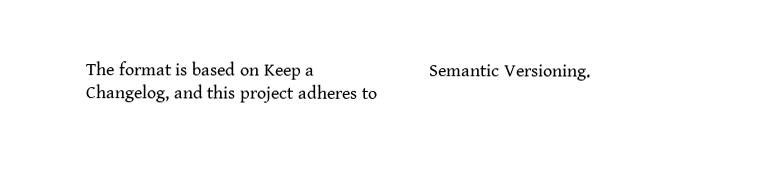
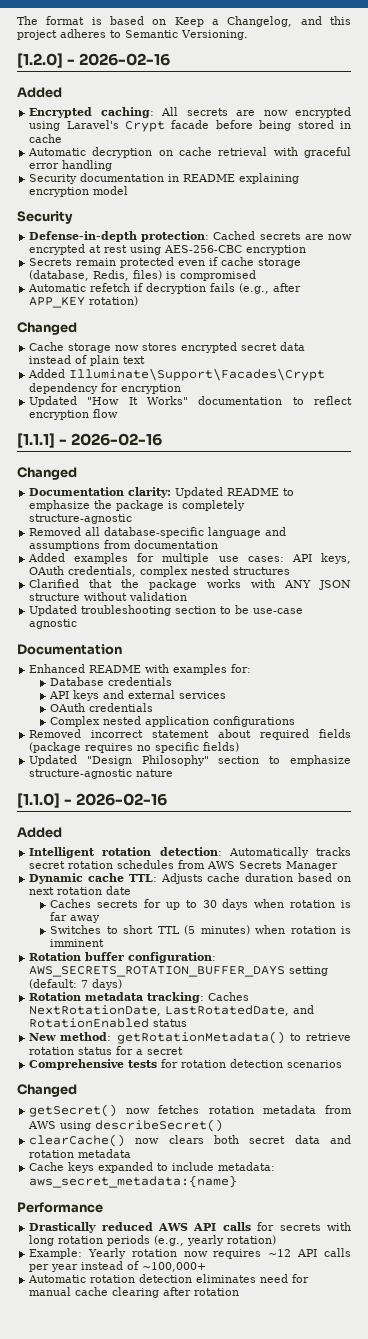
+ [1.2.0] - 2026-02-16
+ Added
+ Encrypted caching: All secrets are now encrypted using Laravel's Crypt facade before being stored in cache
+ Automatic decryption on cache retrieval with graceful error handling
+ Security documentation in README explaining encryption model
+ Security
+ Defense-in-depth protection: Cached secrets are now encrypted at rest using AES-256-CBC encryption
+ Secrets remain protected even if cache storage (database, Redis, files) is compromised
+ Automatic refetch if decryption fails (e.g., after APP_KEY rotation)
+ Changed
+ Cache storage now stores encrypted secret data instead of plain text
+ Added Illuminate\Support\Facades\Crypt dependency for encryption
+ Updated "How It Works" documentation to reflect encryption flow
+ [1.1.1] - 2026-02-16
+ Changed
+ Documentation clarity: Updated README to emphasize the package is completely structure-agnostic
+ Removed all database-specific language and assumptions from documentation
+ Added examples for multiple use cases: API keys, OAuth credentials, complex nested structures
+ Clarified that the package works with ANY JSON structure without validation
+ Updated troubleshooting section to be use-case agnostic
+ Documentation
+ Enhanced README with examples for:
+ Database credentials
+ API keys and external services
+ OAuth credentials
+ Complex nested application configurations
+ Removed incorrect statement about required fields (package requires no specific fields)
+ Updated "Design Philosophy" section to emphasize structure-agnostic nature
+ [1.1.0] - 2026-02-16
+ Added
+ Intelligent rotation detection: Automatically tracks secret rotation schedules from AWS Secrets Manager
+ Dynamic cache TTL: Adjusts cache duration based on next rotation date
+ Caches secrets for up to 30 days when rotation is far away
+ Switches to short TTL (5 minutes) when rotation is imminent
+ Rotation buffer configuration: AWS_SECRETS_ROTATION_BUFFER_DAYS setting (default: 7 days)
+ Rotation metadata tracking: Caches NextRotationDate, LastRotatedDate, and RotationEnabled status
+ New method: getRotationMetadata() to retrieve rotation status for a secret
+ Comprehensive tests for rotation detection scenarios
+ Changed
+ getSecret() now fetches rotation metadata from AWS using describeSecret()
+ clearCache() now clears both secret data and rotation metadata
+ Cache keys expanded to include metadata: aws_secret_metadata:{name}
+ Performance
+ Drastically reduced AWS API calls for secrets with long rotation periods (e.g., yearly rotation)
+ Example: Yearly rotation now requires ~12 API calls per year instead of ~100,000+
+ Automatic rotation detection eliminates need for manual cache clearing after rotation

